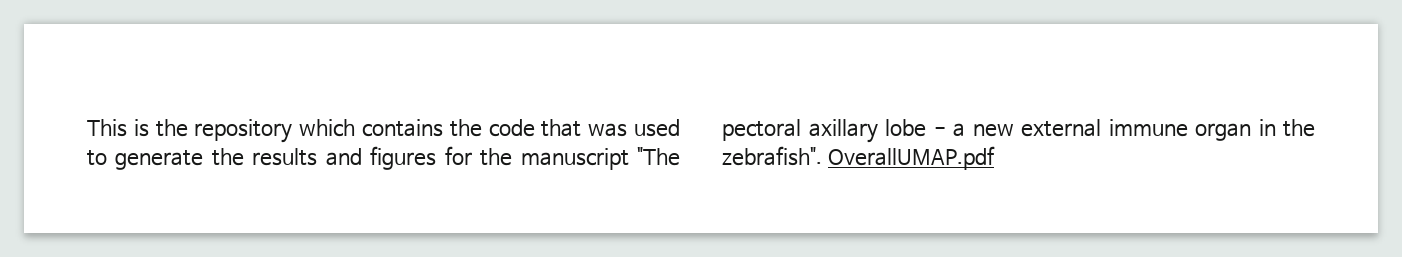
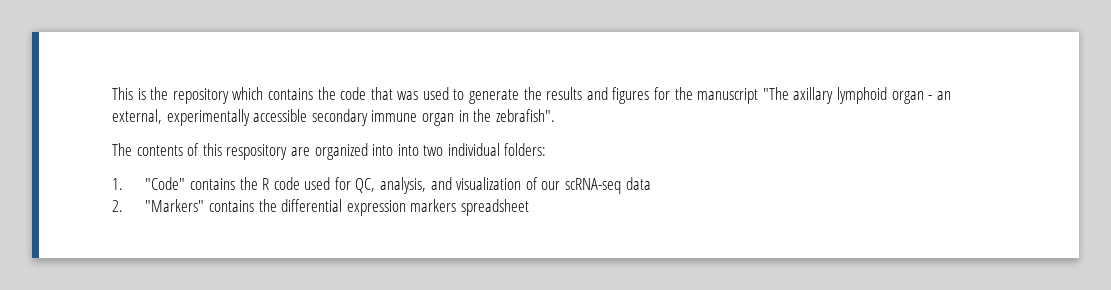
- This is the repository which contains the code that was used to generate the results and figures for the manuscript "The pectoral axillary lobe - a new external immune organ in the zebrafish". OverallUMAP.pdf
+ This is the repository which contains the code that was used to generate the results and figures for the manuscript "The axillary lymphoid organ - an external, experimentally accessible secondary immune organ in the zebrafish".
+ The contents of this respository are organized into into two individual folders:
+ 1. "Code" contains the R code used for QC, analysis, and visualization of our scRNA-seq data
+ 2. "Markers" contains the differential expression markers spreadsheet

